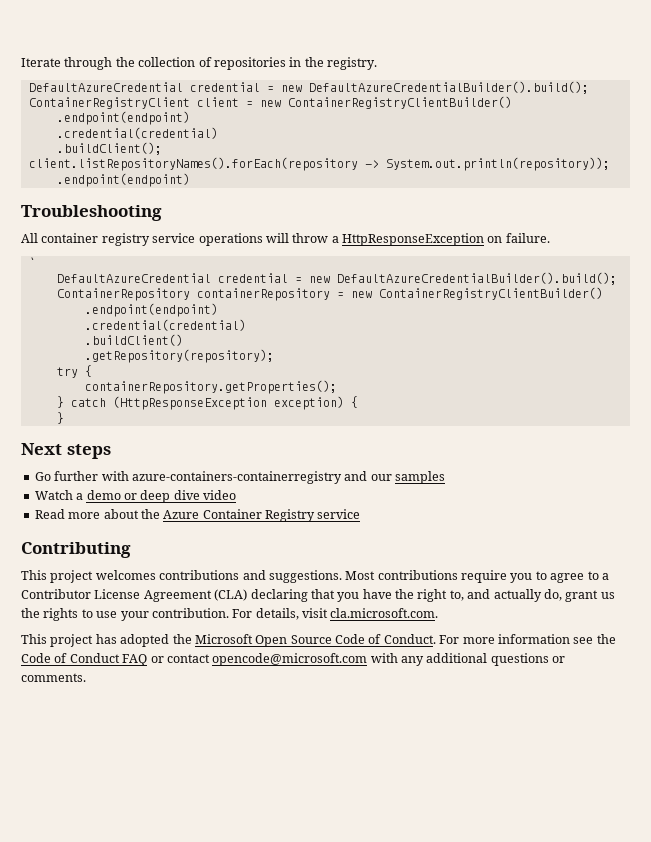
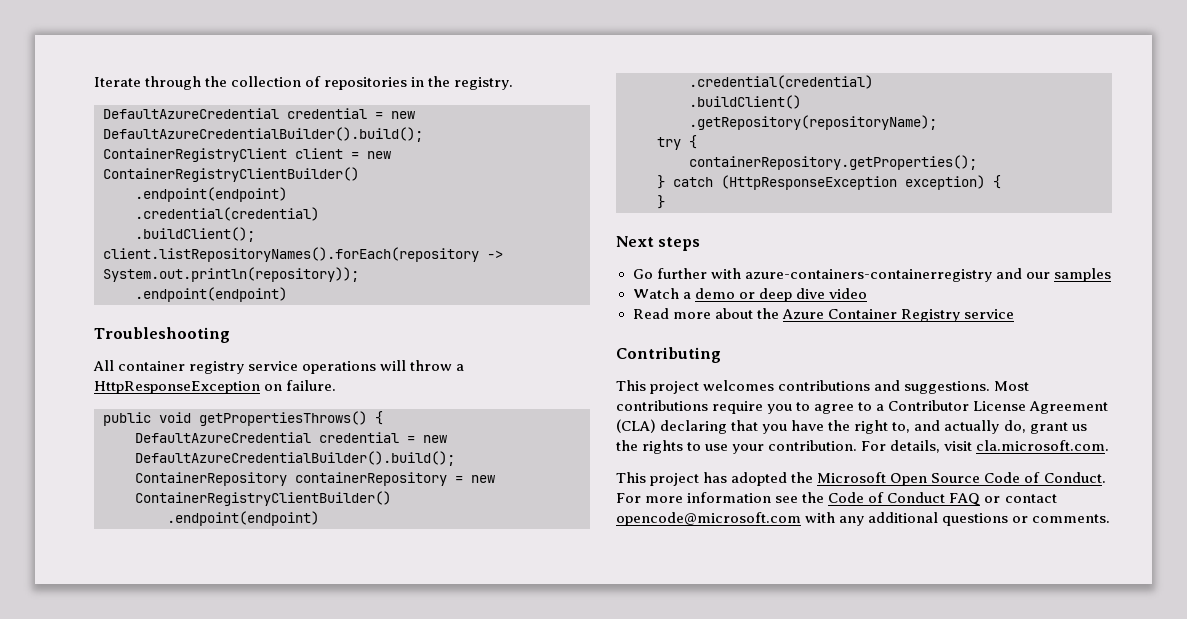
- `
+ public void getPropertiesThrows() {
- .getRepository(repository);
+ .getRepository(repositoryName);

